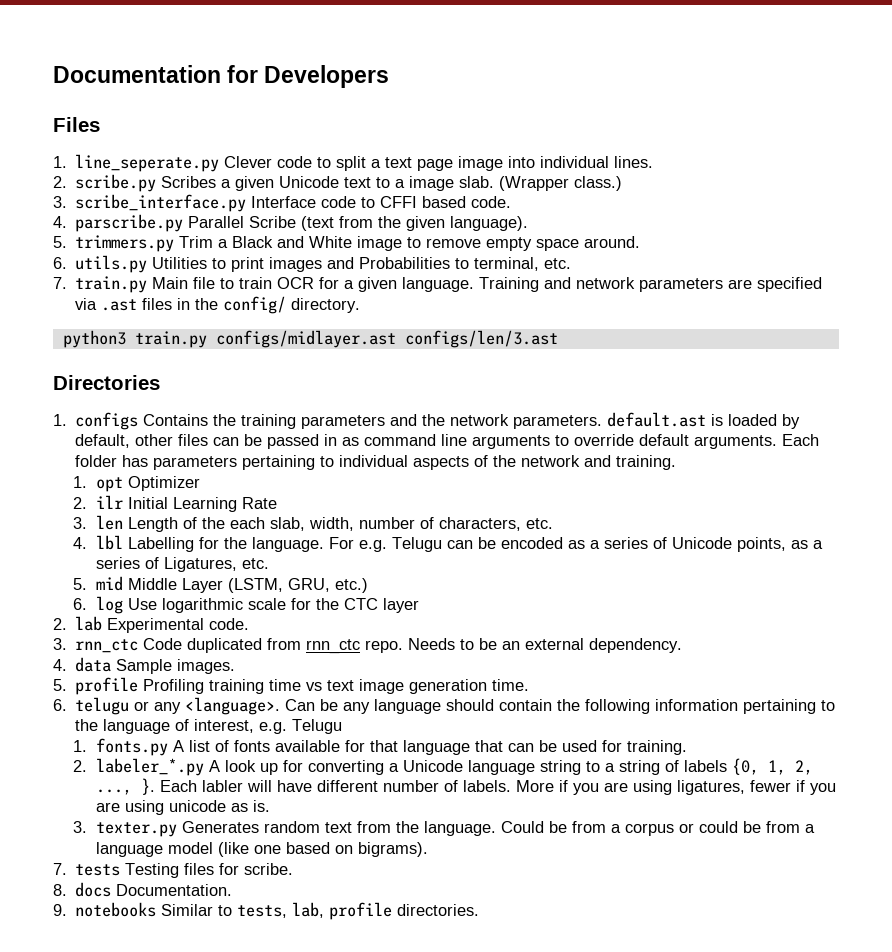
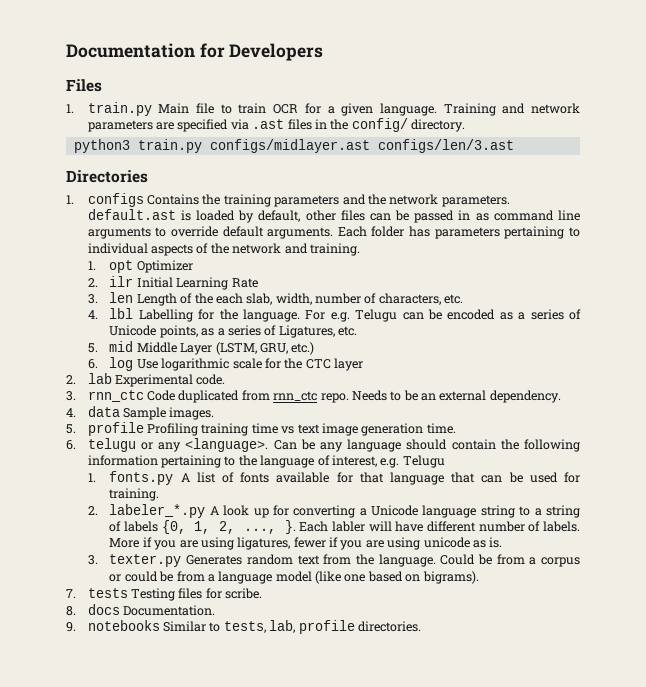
- 1. line_seperate.py Clever code to split a text page image into individual lines.
- 2. scribe.py Scribes a given Unicode text to a image slab. (Wrapper class.)
- 3. scribe_interface.py Interface code to CFFI based code.
- 4. parscribe.py Parallel Scribe (text from the given language).
- 5. trimmers.py Trim a Black and White image to remove empty space around.
- 6. utils.py Utilities to print images and Probabilities to terminal, etc.
- 7. train.py Main file to train OCR for a given language.
+ 1. train.py Main file to train OCR for a given language.

